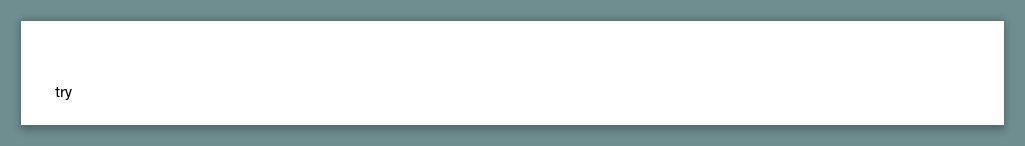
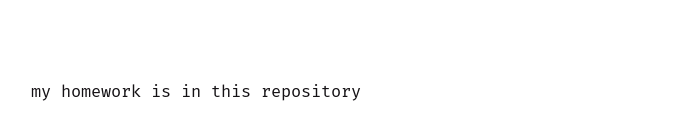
- try
+ my homework is in this repository

